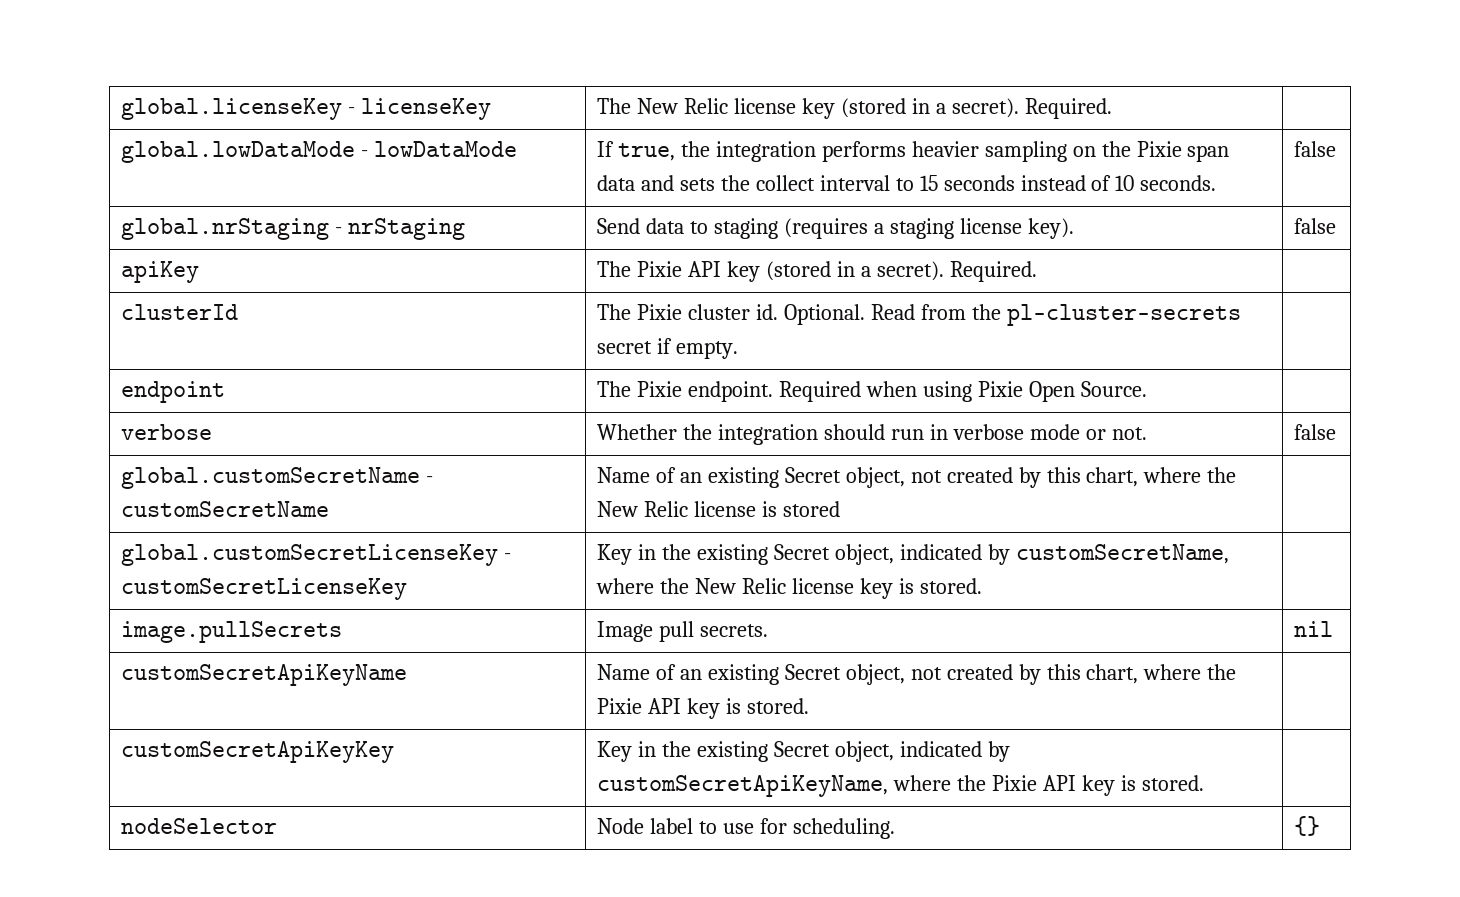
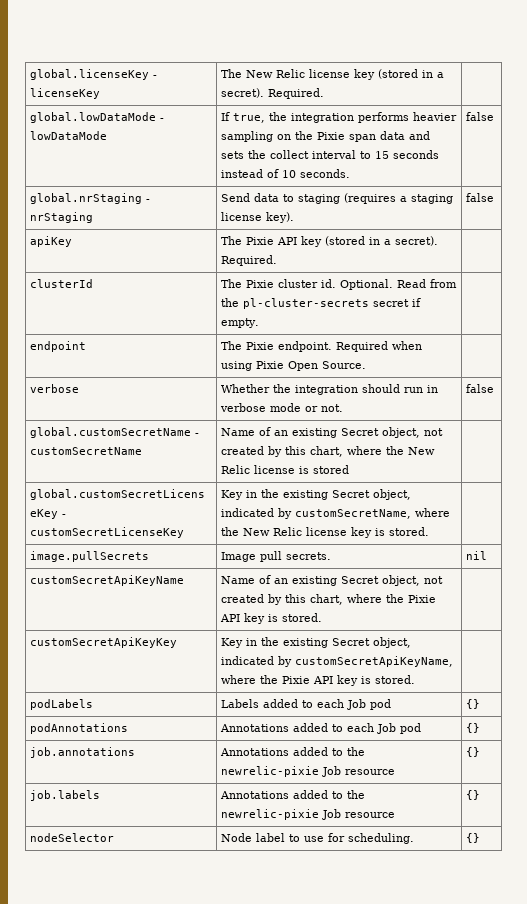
+ podLabels | Labels added to each Job pod | {}
+ podAnnotations | Annotations added to each Job pod | {}
+ job.annotations | Annotations added to the newrelic-pixie Job resource | {}
+ job.labels | Annotations added to the newrelic-pixie Job resource | {}

